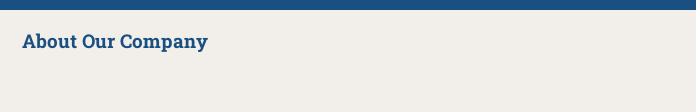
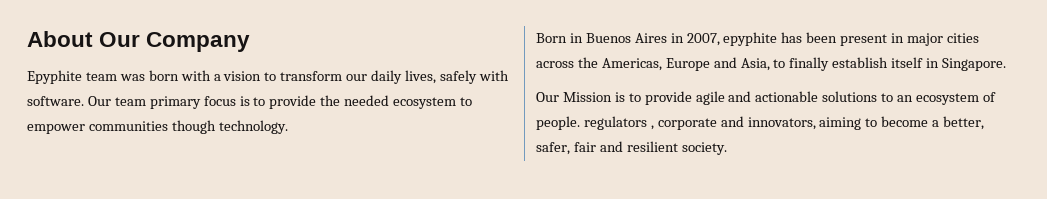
+ Epyphite team was born with a vision to transform our daily lives, safely with software. Our team primary focus is to provide the needed ecosystem to empower communities though technology.
+ Born in Buenos Aires in 2007, epyphite has been present in major cities across the Americas, Europe and Asia, to finally establish itself in Singapore.
+ Our Mission is to provide agile and actionable solutions to an ecosystem of people. regulators , corporate and innovators, aiming to become a better, safer, fair and resilient society.

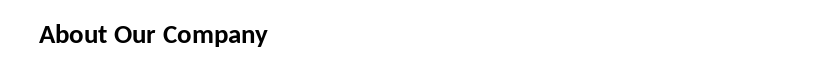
- Epyphite team was born with a vision to transform our daily lives, safely with software. Our team primary focus is to provide the needed ecosystem to empower communities though technology.
- Born in Buenos Aires in 2007, epyphite has been present in major cities across the Americas, Europe and Asia, to finally establish itself in Singapore.
- Our Mission is to provide agile and actionable solutions to an ecosystem of people. regulators , corporate and innovators, aiming to become a better, safer, fair and resilient society.

